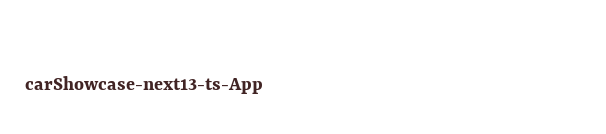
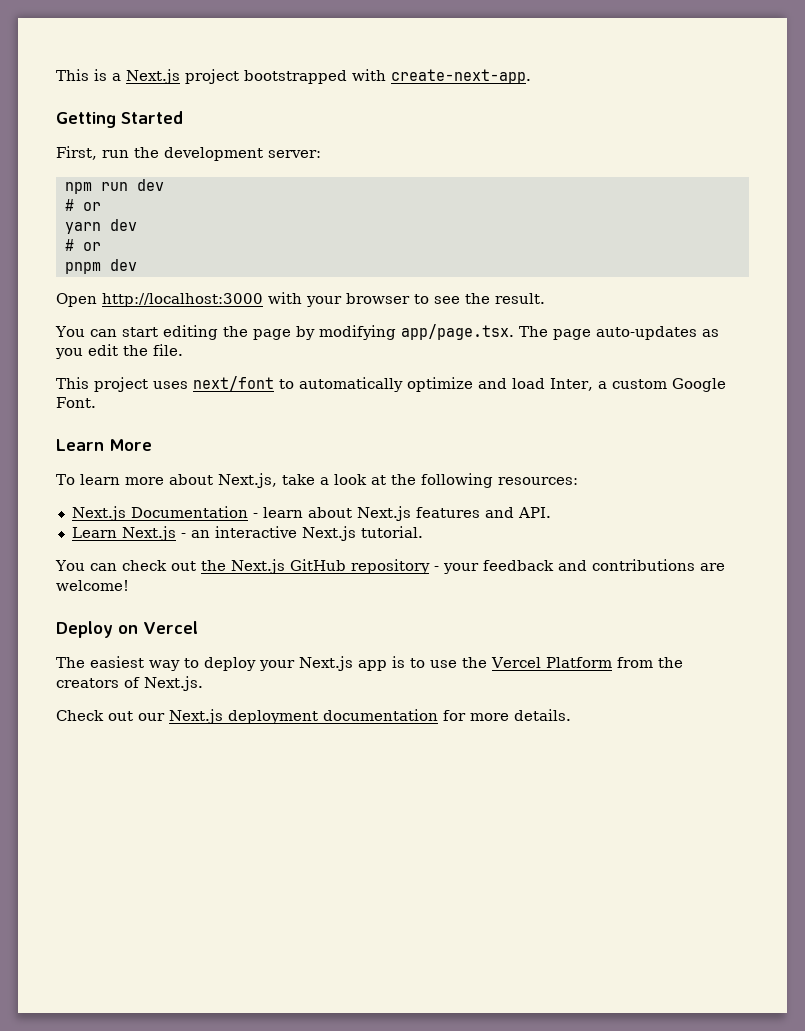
- carShowcase-next13-ts-App
+ This is a Next.js project bootstrapped with create-next-app.
+ Getting Started
+ First, run the development server:
+ npm run dev
+ # or
+ yarn dev
+ # or
+ pnpm dev
+ Open http://localhost:3000 with your browser to see the result.
+ You can start editing the page by modifying app/page.tsx. The page auto-updates as you edit the file.
+ This project uses next/font to automatically optimize and load Inter, a custom Google Font.
+ Learn More
+ To learn more about Next.js, take a look at the following resources:
+ Next.js Documentation - learn about Next.js features and API.
+ Learn Next.js - an interactive Next.js tutorial.
+ You can check out the Next.js GitHub repository - your feedback and contributions are welcome!
+ Deploy on Vercel
+ The easiest way to deploy your Next.js app is to use the Vercel Platform from the creators of Next.js.
+ Check out our Next.js deployment documentation for more details.

